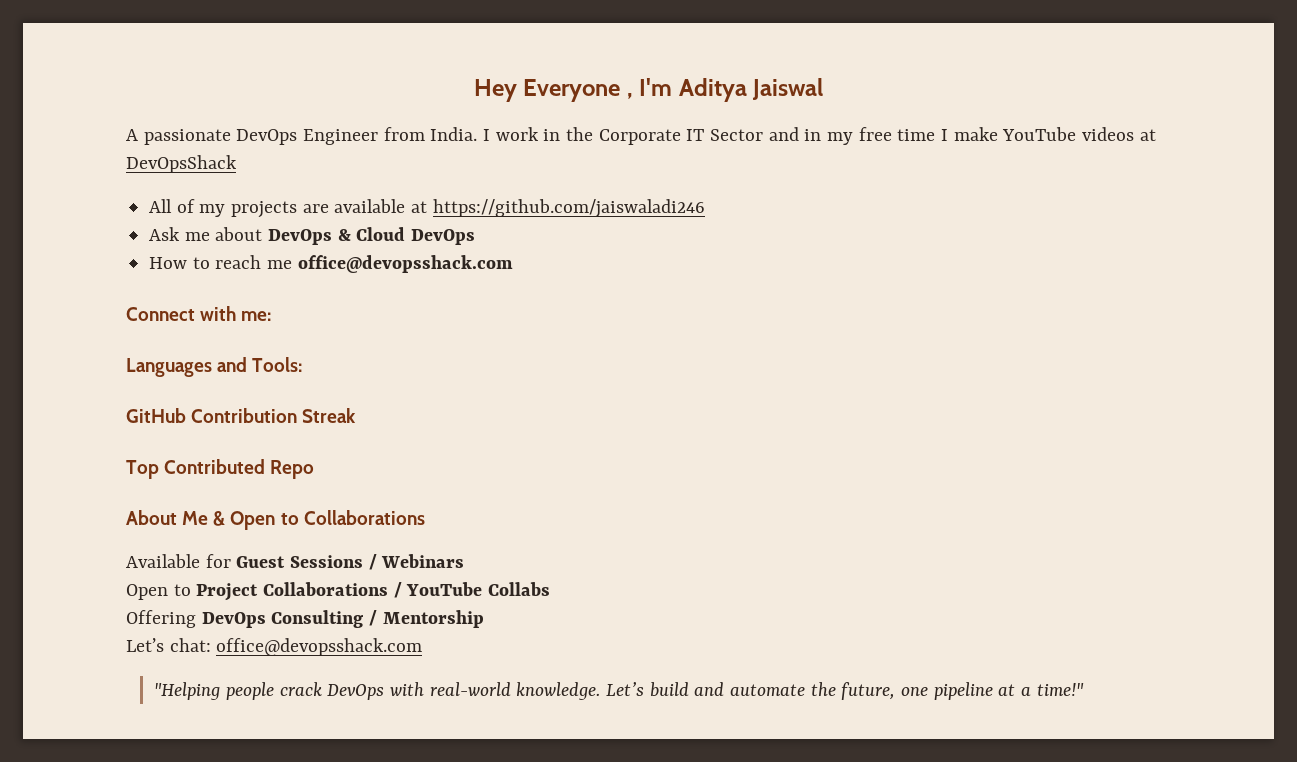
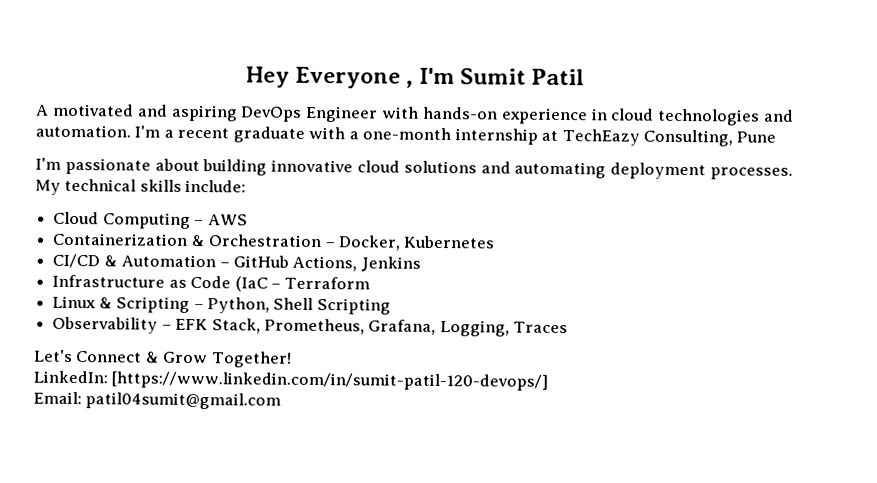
- Hey Everyone , I'm Aditya Jaiswal
+ Hey Everyone , I'm Sumit Patil
- A passionate DevOps Engineer from India. I work in the Corporate IT Sector and in my free time I make YouTube videos at DevOpsShack
- All of my projects are available at https://github.com/jaiswaladi246
- Ask me about DevOps & Cloud DevOps
- How to reach me office@devopsshack.com
- Connect with me:
- Languages and Tools:
- GitHub Contribution Streak
- Top Contributed Repo
- About Me & Open to Collaborations
- Available for Guest Sessions / Webinars
- Open to Project Collaborations / YouTube Collabs
- Offering DevOps Consulting / Mentorship
- Let’s chat: office@devopsshack.com
- "Helping people crack DevOps with real-world knowledge. Let’s build and automate the future, one pipeline at a time!"
+ A motivated and aspiring DevOps Engineer with hands-on experience in cloud technologies and automation. I'm a recent graduate with a one-month internship at TechEazy Consulting, Pune
+ I'm passionate about building innovative cloud solutions and automating deployment processes. My technical skills include:
+ Cloud Computing – AWS
+ Containerization & Orchestration – Docker, Kubernetes
+ CI/CD & Automation – GitHub Actions, Jenkins
+ Infrastructure as Code (IaC – Terraform
+ Linux & Scripting – Python, Shell Scripting
+ Observability – EFK Stack, Prometheus, Grafana, Logging, Traces
+ Let's Connect & Grow Together!
+ LinkedIn: [https://www.linkedin.com/in/sumit-patil-120-devops/]
+ Email: patil04sumit@gmail.com

